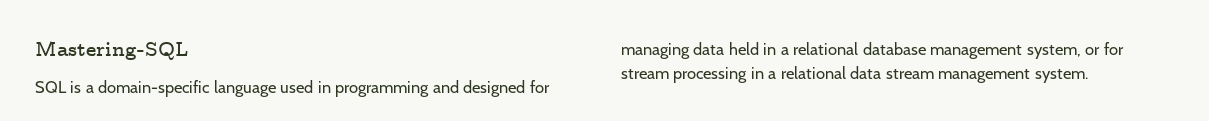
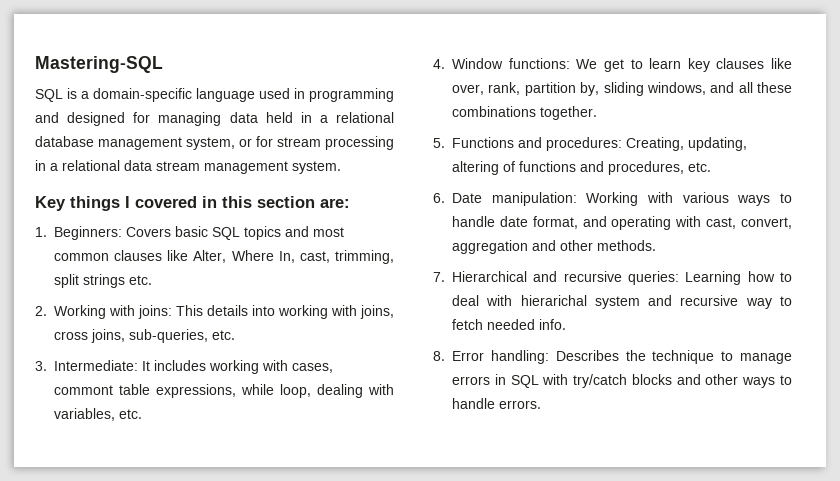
+ Key things I covered in this section are:
+ 1. Beginners: Covers basic SQL topics and most common clauses like Alter, Where In, cast, trimming, split strings etc.
+ 2. Working with joins: This details into working with joins, cross joins, sub-queries, etc.
+ 3. Intermediate: It includes working with cases, commont table expressions, while loop, dealing with variables, etc.
+ 4. Window functions: We get to learn key clauses like over, rank, partition by, sliding windows, and all these combinations together.
+ 5. Functions and procedures: Creating, updating, altering of functions and procedures, etc.
+ 6. Date manipulation: Working with various ways to handle date format, and operating with cast, convert, aggregation and other methods.
+ 7. Hierarchical and recursive queries: Learning how to deal with hierarichal system and recursive way to fetch needed info.
+ 8. Error handling: Describes the technique to manage errors in SQL with try/catch blocks and other ways to handle errors.

